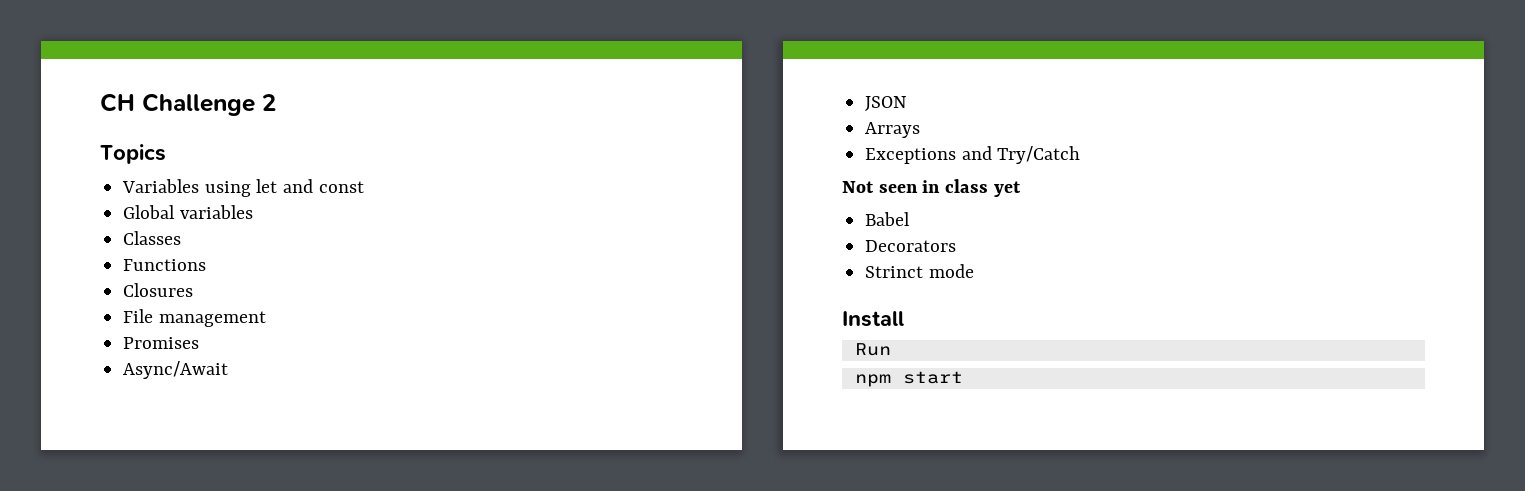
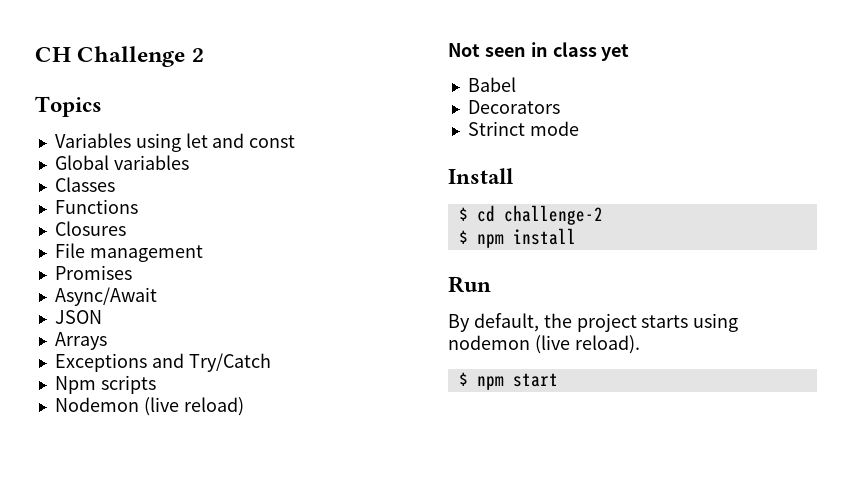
+ Npm scripts
+ Nodemon (live reload)
+ $ cd challenge-2
+ $ npm install
  Run
- npm start
+ By default, the project starts using nodemon (live reload).
+ $ npm start

